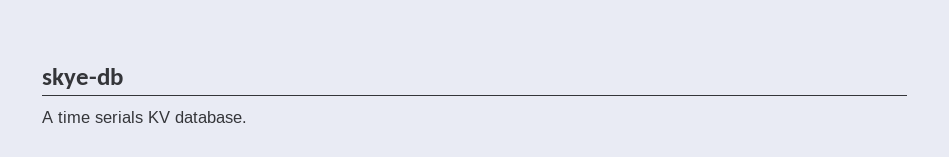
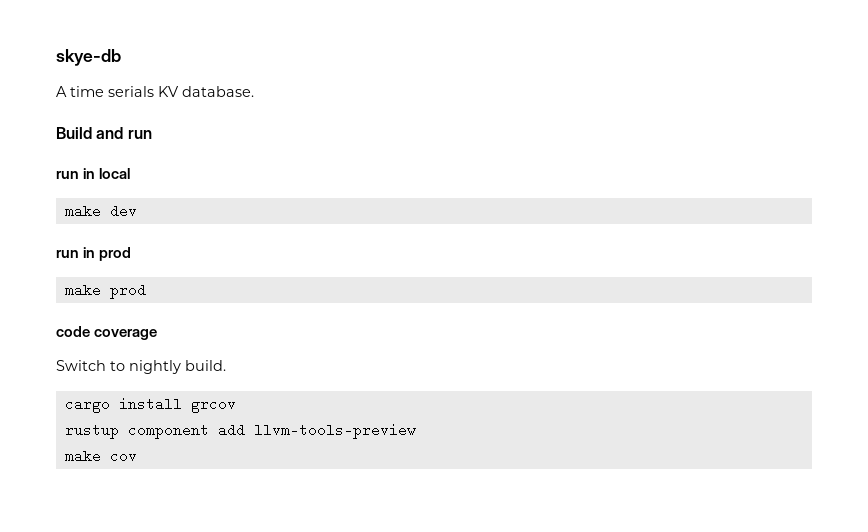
+ Build and run
+ run in local
+ make dev
+ run in prod
+ make prod
+ code coverage
+ Switch to nightly build.
+ cargo install grcov
+ rustup component add llvm-tools-preview
+ make cov

